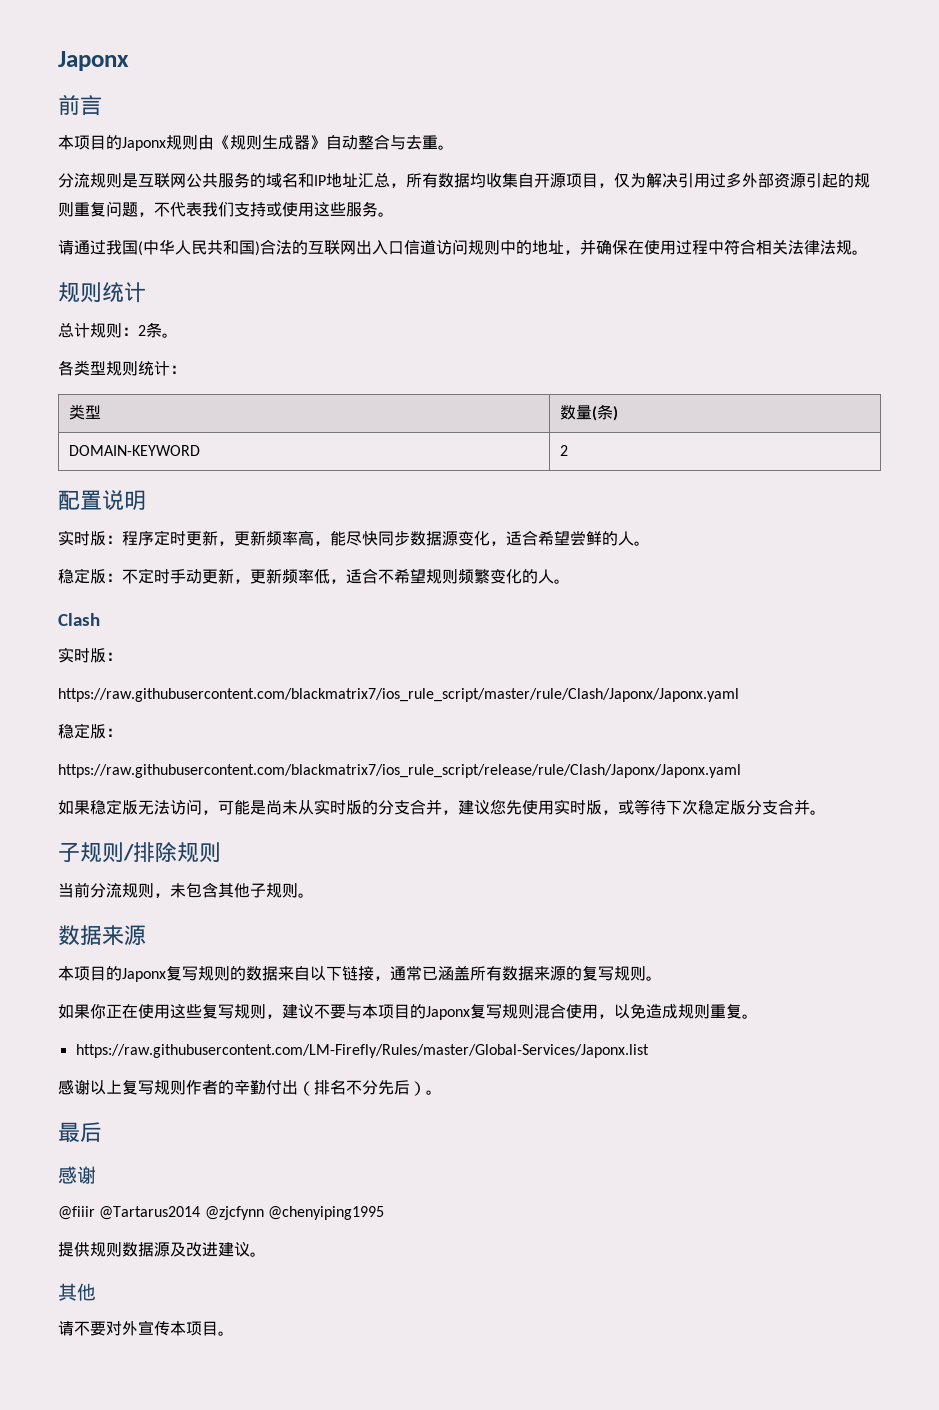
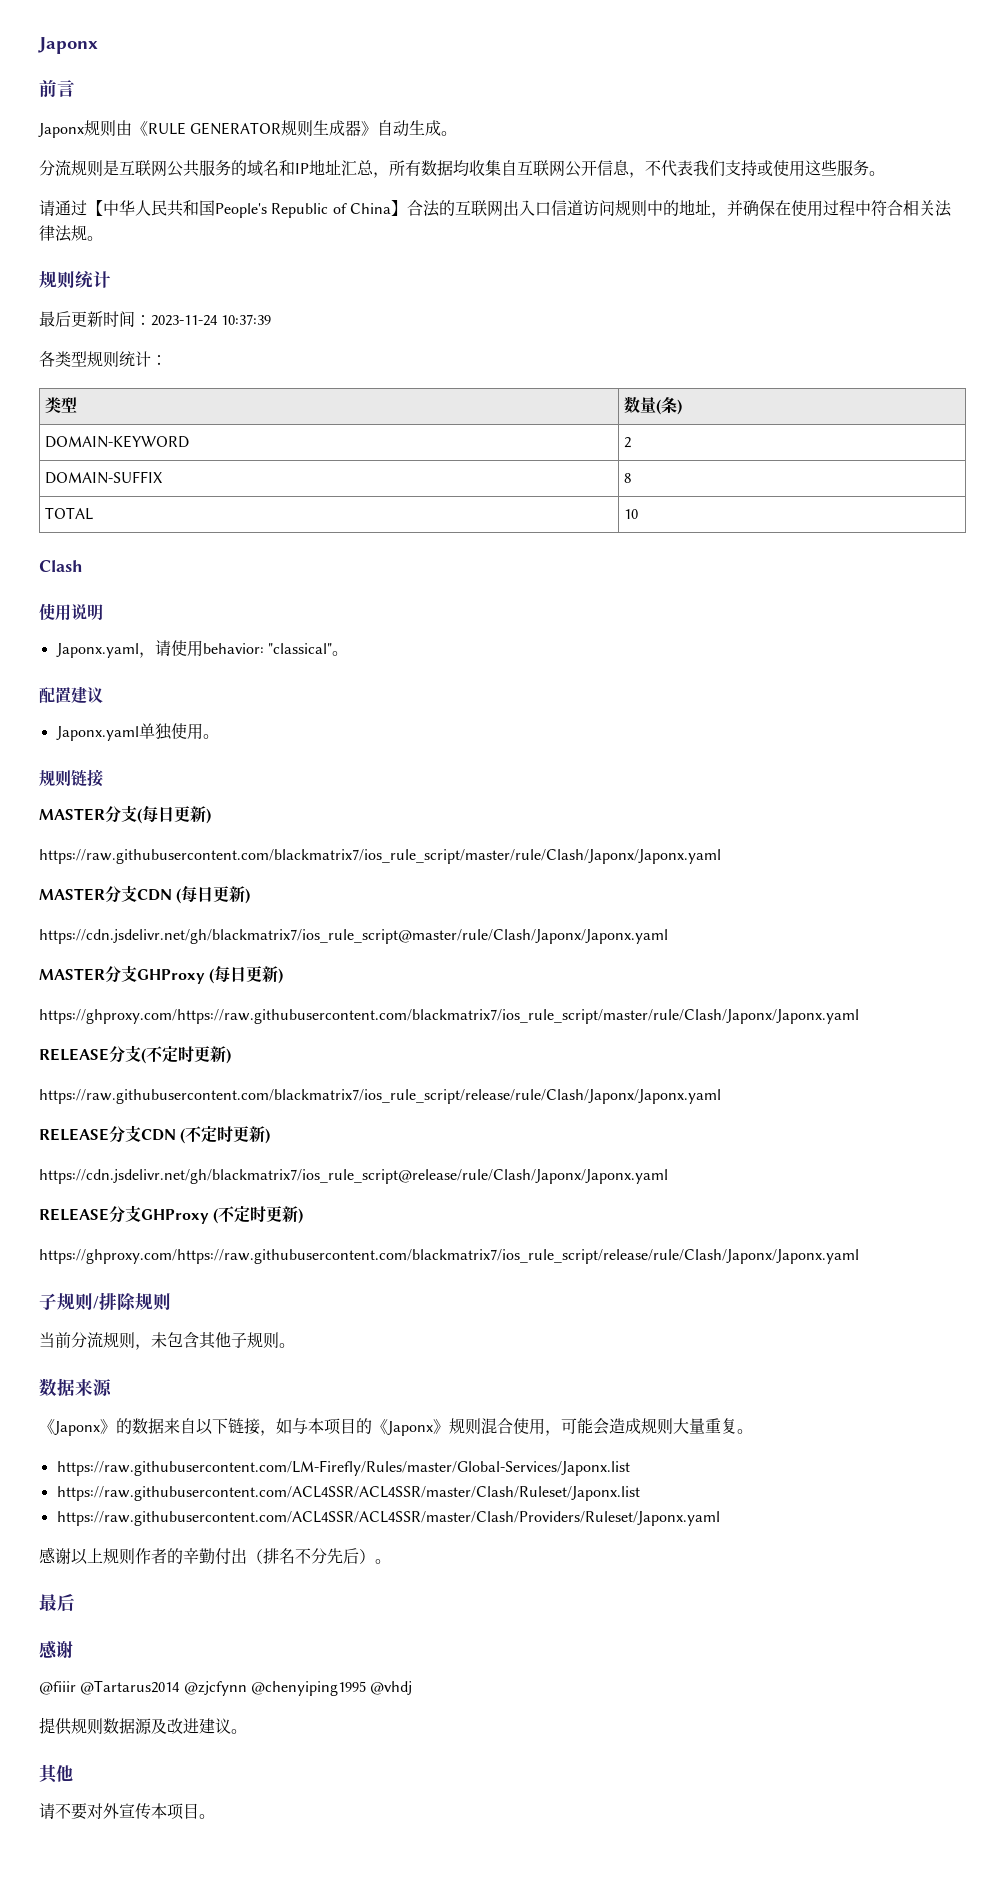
- 本项目的Japonx规则由《规则生成器》自动整合与去重。
+ Japonx规则由《RULE GENERATOR规则生成器》自动生成。
- 分流规则是互联网公共服务的域名和IP地址汇总，所有数据均收集自开源项目，仅为解决引用过多外部资源引起的规则重复问题，不代表我们支持或使用这些服务。
+ 分流规则是互联网公共服务的域名和IP地址汇总，所有数据均收集自互联网公开信息，不代表我们支持或使用这些服务。
- 请通过我国(中华人民共和国)合法的互联网出入口信道访问规则中的地址，并确保在使用过程中符合相关法律法规。
+ 请通过【中华人民共和国People's Republic of China】合法的互联网出入口信道访问规则中的地址，并确保在使用过程中符合相关法律法规。
- 总计规则：2条。
+ 最后更新时间：2023-11-24 10:37:39
- 配置说明
- 实时版：程序定时更新，更新频率高，能尽快同步数据源变化，适合希望尝鲜的人。
- 稳定版：不定时手动更新，更新频率低，适合不希望规则频繁变化的人。
+ DOMAIN-SUFFIX | 8
+ TOTAL | 10
  Clash
- 实时版：
+ 使用说明
+ Japonx.yaml，请使用behavior: "classical"。
+ 配置建议
+ Japonx.yaml单独使用。
+ 规则链接
+ MASTER分支(每日更新)
  https://raw.githubusercontent.com/blackmatrix7/ios_rule_script/master/rule/Clash/Japonx/Japonx.yaml
- 稳定版：
+ MASTER分支CDN (每日更新)
+ https://cdn.jsdelivr.net/gh/blackmatrix7/ios_rule_script@master/rule/Clash/Japonx/Japonx.yaml
+ MASTER分支GHProxy (每日更新)
+ https://ghproxy.com/https://raw.githubusercontent.com/blackmatrix7/ios_rule_script/master/rule/Clash/Japonx/Japonx.yaml
+ RELEASE分支(不定时更新)
  https://raw.githubusercontent.com/blackmatrix7/ios_rule_script/release/rule/Clash/Japonx/Japonx.yaml
- 如果稳定版无法访问，可能是尚未从实时版的分支合并，建议您先使用实时版，或等待下次稳定版分支合并。
+ RELEASE分支CDN (不定时更新)
+ https://cdn.jsdelivr.net/gh/blackmatrix7/ios_rule_script@release/rule/Clash/Japonx/Japonx.yaml
+ RELEASE分支GHProxy (不定时更新)
+ https://ghproxy.com/https://raw.githubusercontent.com/blackmatrix7/ios_rule_script/release/rule/Clash/Japonx/Japonx.yaml
- 本项目的Japonx复写规则的数据来自以下链接，通常已涵盖所有数据来源的复写规则。
- 如果你正在使用这些复写规则，建议不要与本项目的Japonx复写规则混合使用，以免造成规则重复。
+ 《Japonx》的数据来自以下链接，如与本项目的《Japonx》规则混合使用，可能会造成规则大量重复。
+ https://raw.githubusercontent.com/ACL4SSR/ACL4SSR/master/Clash/Ruleset/Japonx.list
+ https://raw.githubusercontent.com/ACL4SSR/ACL4SSR/master/Clash/Providers/Ruleset/Japonx.yaml
- 感谢以上复写规则作者的辛勤付出（排名不分先后）。
+ 感谢以上规则作者的辛勤付出（排名不分先后）。
- @fiiir @Tartarus2014 @zjcfynn @chenyiping1995
+ @fiiir @Tartarus2014 @zjcfynn @chenyiping1995 @vhdj

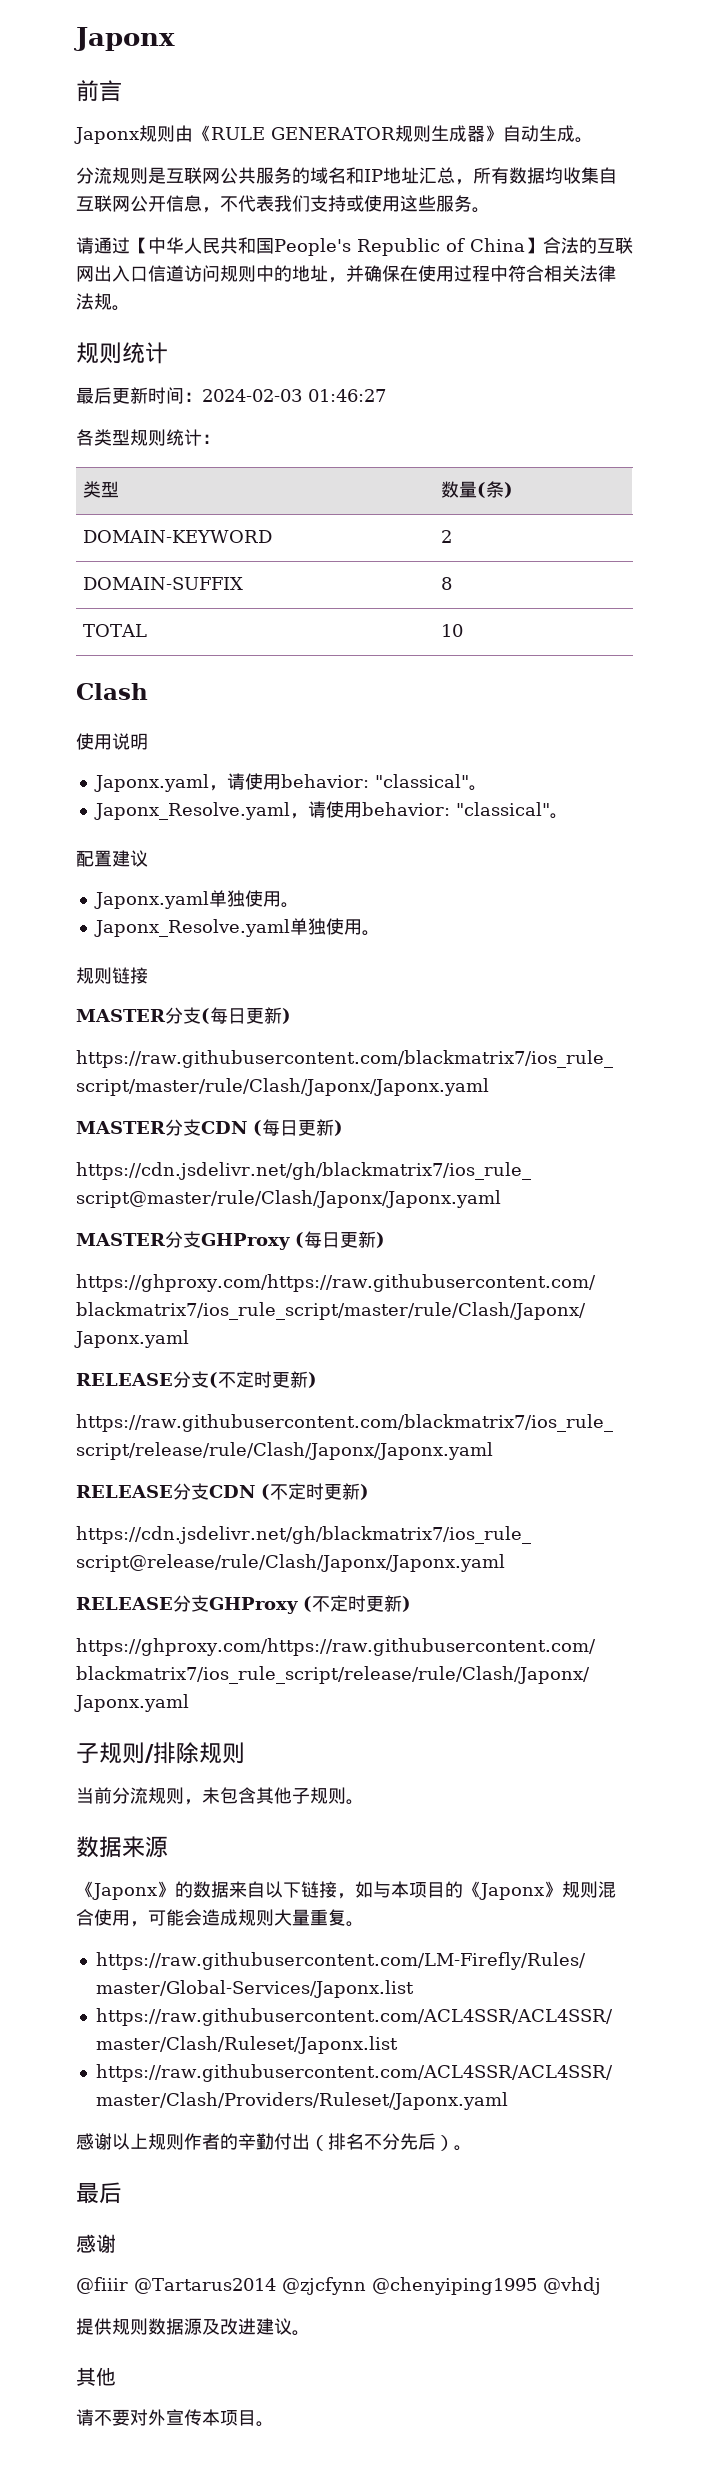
- 最后更新时间：2023-11-24 10:37:39
+ 最后更新时间：2024-02-03 01:46:27
+ Japonx_Resolve.yaml，请使用behavior: "classical"。
+ Japonx_Resolve.yaml单独使用。

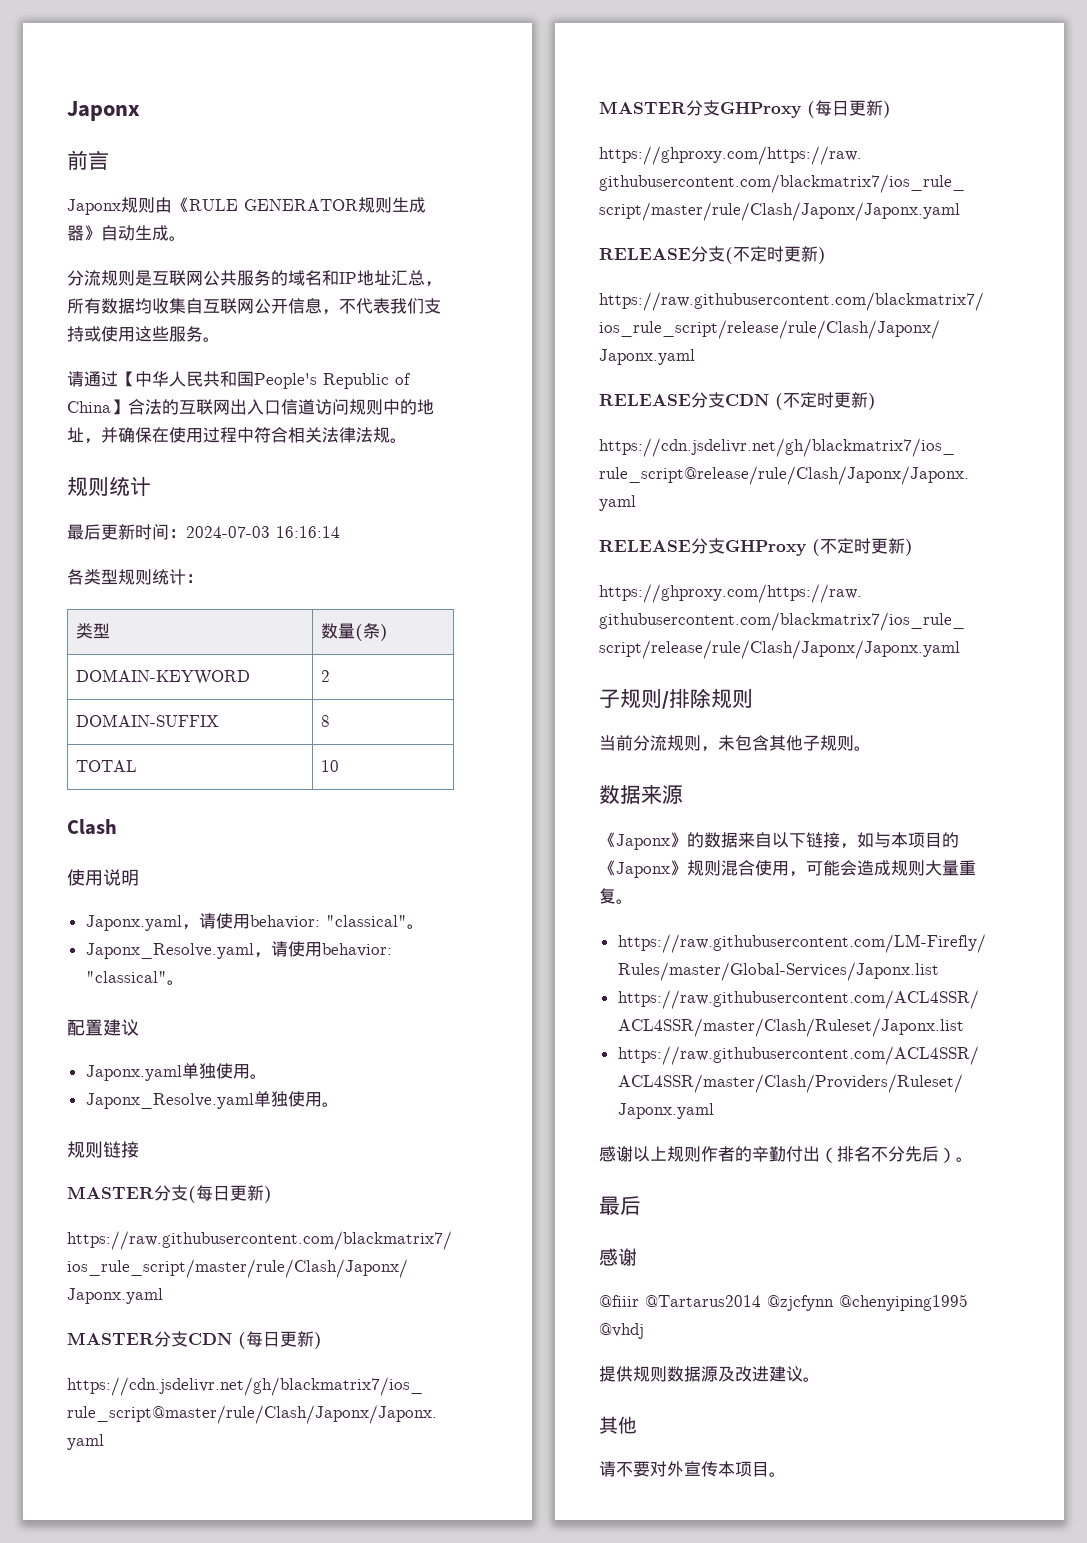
- 最后更新时间：2024-02-03 01:46:27
+ 最后更新时间：2024-07-03 16:16:14

